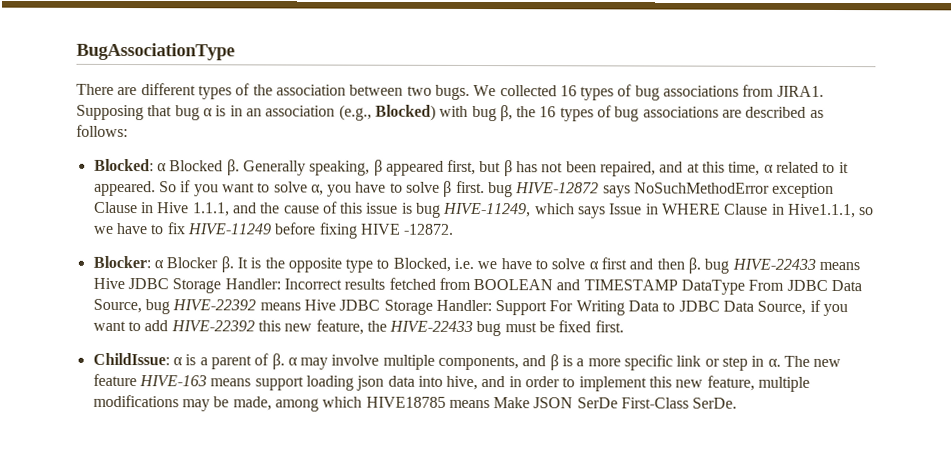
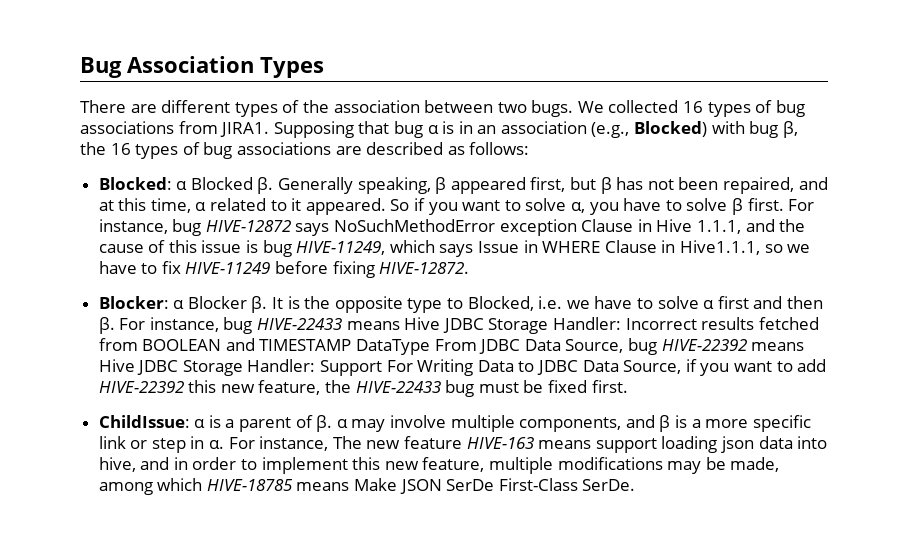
- BugAssociationType
+ Bug Association Types
- So if you want to solve α, you have to solve β first. bug HIVE-12872 says NoSuchMethodError exception Clause in Hive 1.1.1, and the cause of this issue is bug HIVE-11249, which says Issue in WHERE Clause in Hive1.1.1, so we have to fix HIVE-11249 before fixing HIVE -12872.
+ So if you want to solve α, you have to solve β first. For instance, bug HIVE-12872 says NoSuchMethodError exception Clause in Hive 1.1.1, and the cause of this issue is bug HIVE-11249, which says Issue in WHERE Clause in Hive1.1.1, so we have to fix HIVE-11249 before fixing HIVE-12872.
- It is the opposite type to Blocked, i.e. we have to solve α first and then β. bug HIVE-22433 means Hive JDBC Storage Handler:
+ It is the opposite type to Blocked, i.e. we have to solve α first and then β. For instance, bug HIVE-22433 means Hive JDBC Storage Handler:
- The new feature HIVE-163 means support loading json data into hive, and in order to implement this new feature, multiple modifications may be made, among which HIVE18785 means Make JSON SerDe First-Class SerDe.
+ For instance, The new feature HIVE-163 means support loading json data into hive, and in order to implement this new feature, multiple modifications may be made, among which HIVE-18785 means Make JSON SerDe First-Class SerDe.

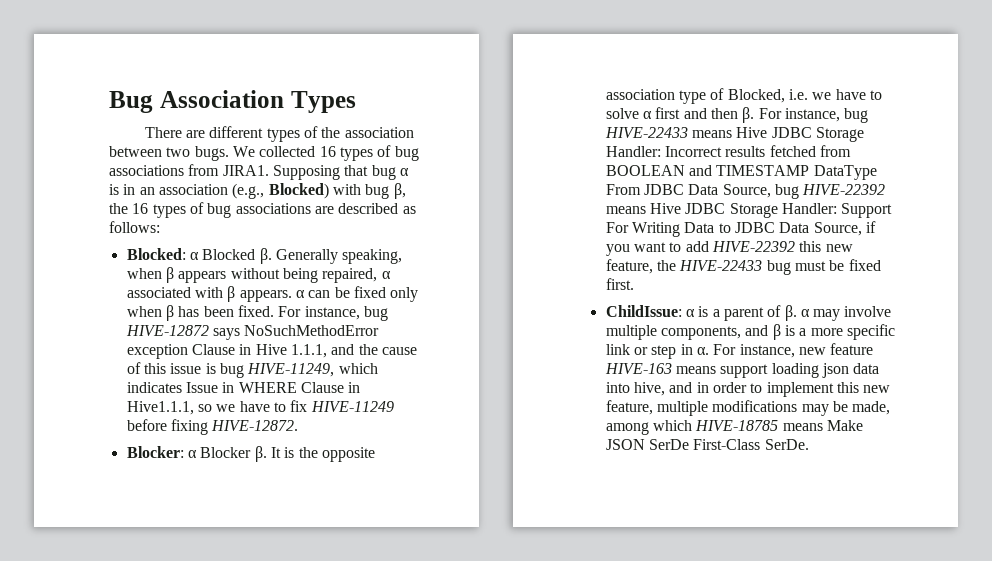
- Generally speaking, β appeared first, but β has not been repaired, and at this time, α related to it appeared. So if you want to solve α, you have to solve β first.
+ Generally speaking, when β appears without being repaired, α associated with β appears. α can be fixed only when β has been fixed.
- For instance, bug HIVE-12872 says NoSuchMethodError exception Clause in Hive 1.1.1, and the cause of this issue is bug HIVE-11249, which says Issue in WHERE Clause in Hive1.1.1, so we have to fix HIVE-11249 before fixing HIVE-12872.
+ For instance, bug HIVE-12872 says NoSuchMethodError exception Clause in Hive 1.1.1, and the cause of this issue is bug HIVE-11249, which indicates Issue in WHERE Clause in Hive1.1.1, so we have to fix HIVE-11249 before fixing HIVE-12872.
- It is the opposite type to Blocked, i.e. we have to solve α first and then β.
+ It is the opposite association type of Blocked, i.e. we have to solve α first and then β.
- For instance, The new feature HIVE-163 means support loading json data into hive, and in order to implement this new feature, multiple modifications may be made, among which HIVE-18785 means Make JSON SerDe First-Class SerDe.
+ For instance, new feature HIVE-163 means support loading json data into hive, and in order to implement this new feature, multiple modifications may be made, among which HIVE-18785 means Make JSON SerDe First-Class SerDe.

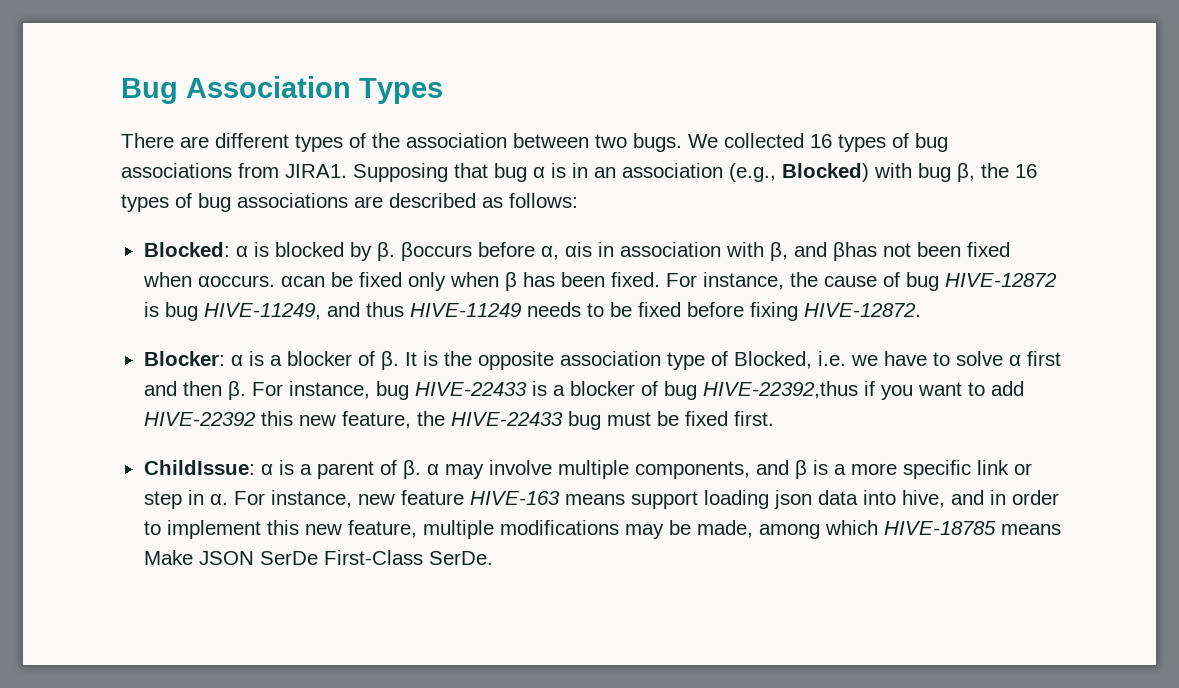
- Blocked: α Blocked β. Generally speaking, when β appears without being repaired, α associated with β appears. α can be fixed only when β has been fixed.
+ Blocked: α is blocked by β. βoccurs before α, αis in association with β, and βhas not been fixed when αoccurs. αcan be fixed only when β has been fixed.
- For instance, bug HIVE-12872 says NoSuchMethodError exception Clause in Hive 1.1.1, and the cause of this issue is bug HIVE-11249, which indicates Issue in WHERE Clause in Hive1.1.1, so we have to fix HIVE-11249 before fixing HIVE-12872.
+ For instance, the cause of bug HIVE-12872 is bug HIVE-11249, and thus HIVE-11249 needs to be fixed before fixing HIVE-12872.
- Blocker: α Blocker β.
+ Blocker: α is a blocker of β.
- For instance, bug HIVE-22433 means Hive JDBC Storage Handler: Incorrect results fetched from BOOLEAN and TIMESTAMP DataType From JDBC Data Source, bug HIVE-22392 means Hive JDBC Storage Handler: Support For Writing Data to JDBC Data Source, if you want to add HIVE-22392 this new feature, the HIVE-22433 bug must be fixed first.
+ For instance, bug HIVE-22433 is a blocker of bug HIVE-22392,thus if you want to add HIVE-22392 this new feature, the HIVE-22433 bug must be fixed first.

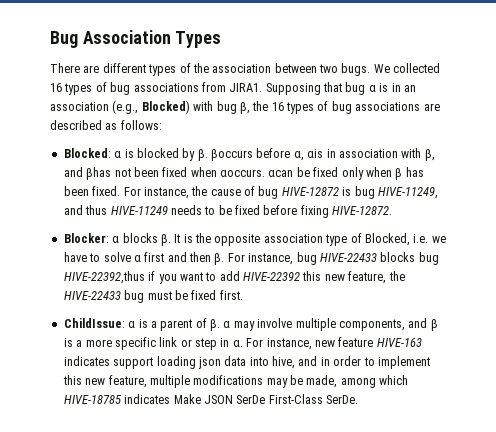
- Blocker: α is a blocker of β.
+ Blocker: α blocks β.
- For instance, bug HIVE-22433 is a blocker of bug HIVE-22392,thus if you want to add HIVE-22392 this new feature, the HIVE-22433 bug must be fixed first.
+ For instance, bug HIVE-22433 blocks bug HIVE-22392,thus if you want to add HIVE-22392 this new feature, the HIVE-22433 bug must be fixed first.
- For instance, new feature HIVE-163 means support loading json data into hive, and in order to implement this new feature, multiple modifications may be made, among which HIVE-18785 means Make JSON SerDe First-Class SerDe.
+ For instance, new feature HIVE-163 indicates support loading json data into hive, and in order to implement this new feature, multiple modifications may be made, among which HIVE-18785 indicates Make JSON SerDe First-Class SerDe.

